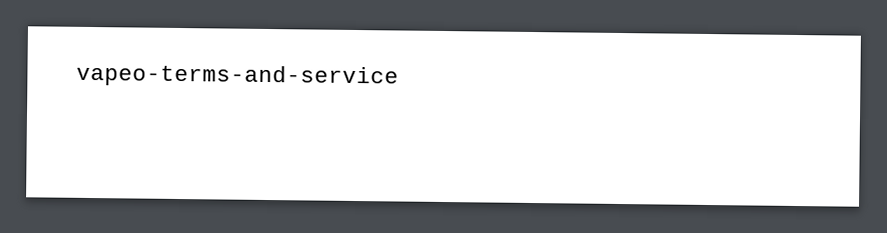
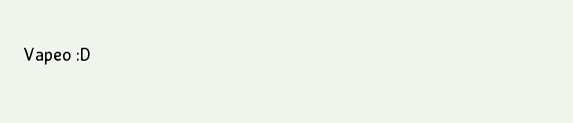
- vapeo-terms-and-service
+ Vapeo :D

